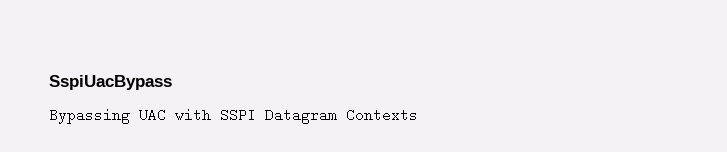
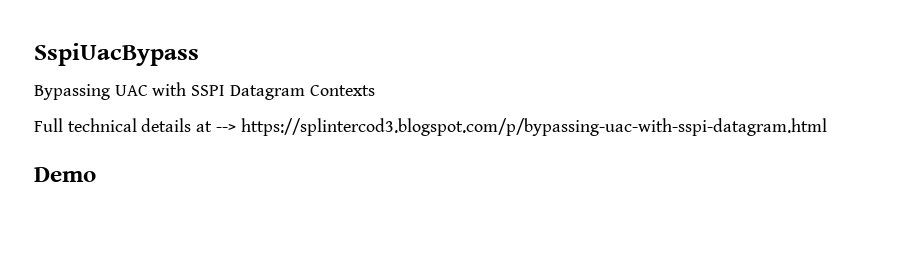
+ Full technical details at --> https://splintercod3.blogspot.com/p/bypassing-uac-with-sspi-datagram.html
+ Demo

